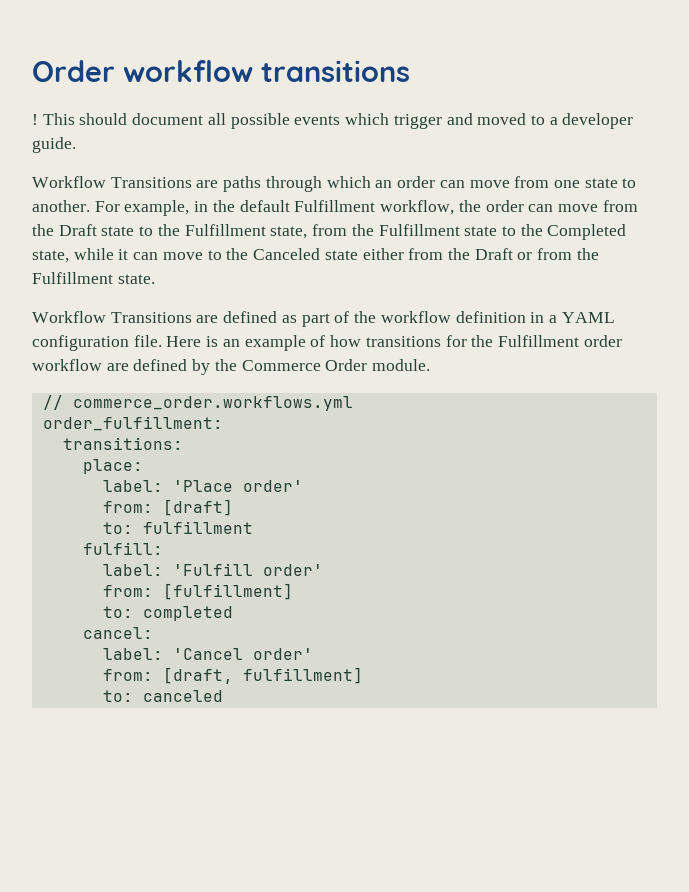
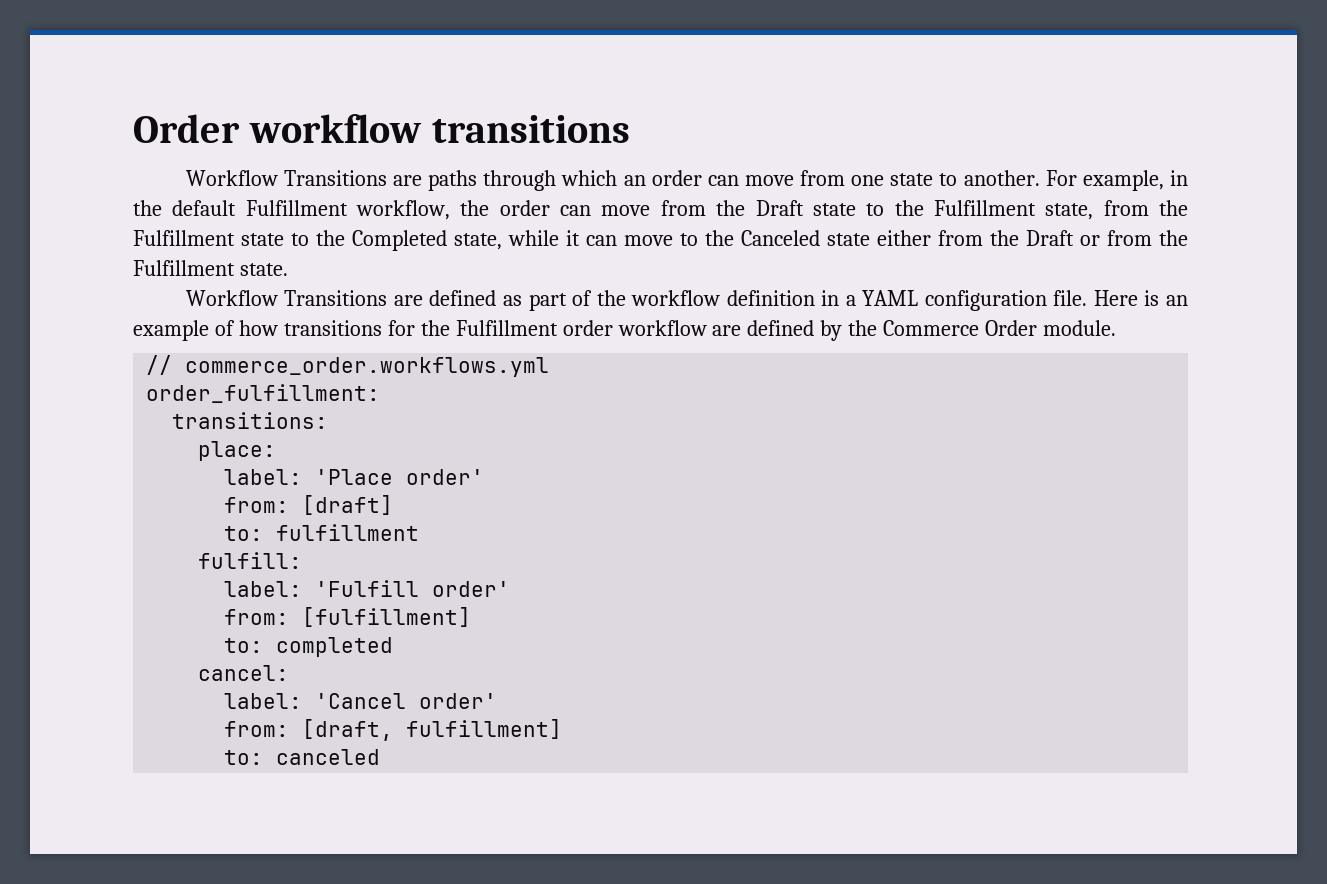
- ! This should document all possible events which trigger and moved to a developer guide.

